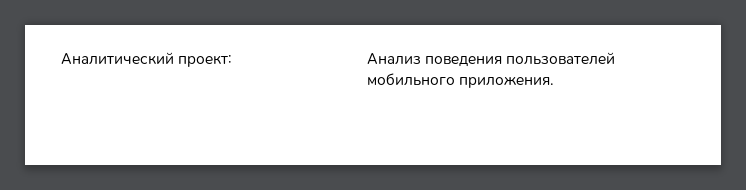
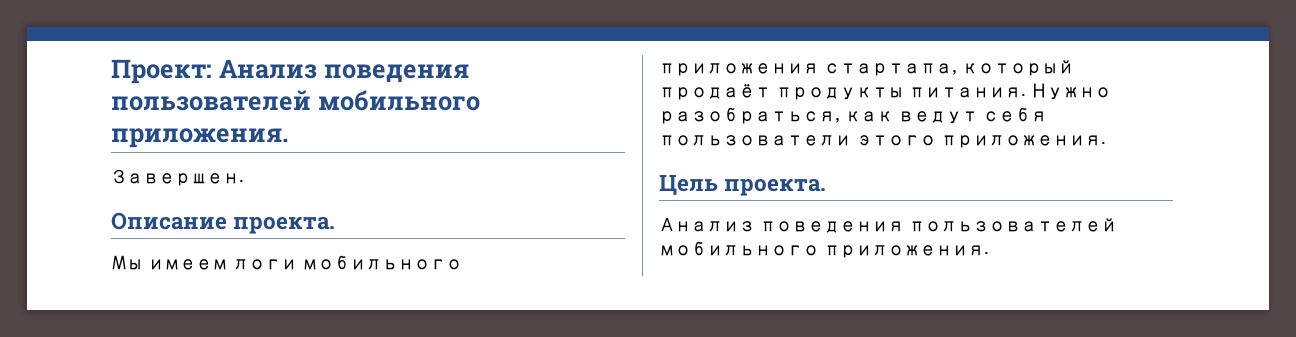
- Аналитический проект:
+ Проект: Анализ поведения пользователей мобильного приложения.
+ Завершен.
+ Описание проекта.
+ Мы имеем логи мобильного приложения стартапа, который продаёт продукты питания. Нужно разобраться, как ведут себя пользователи этого приложения.
+ Цель проекта.

